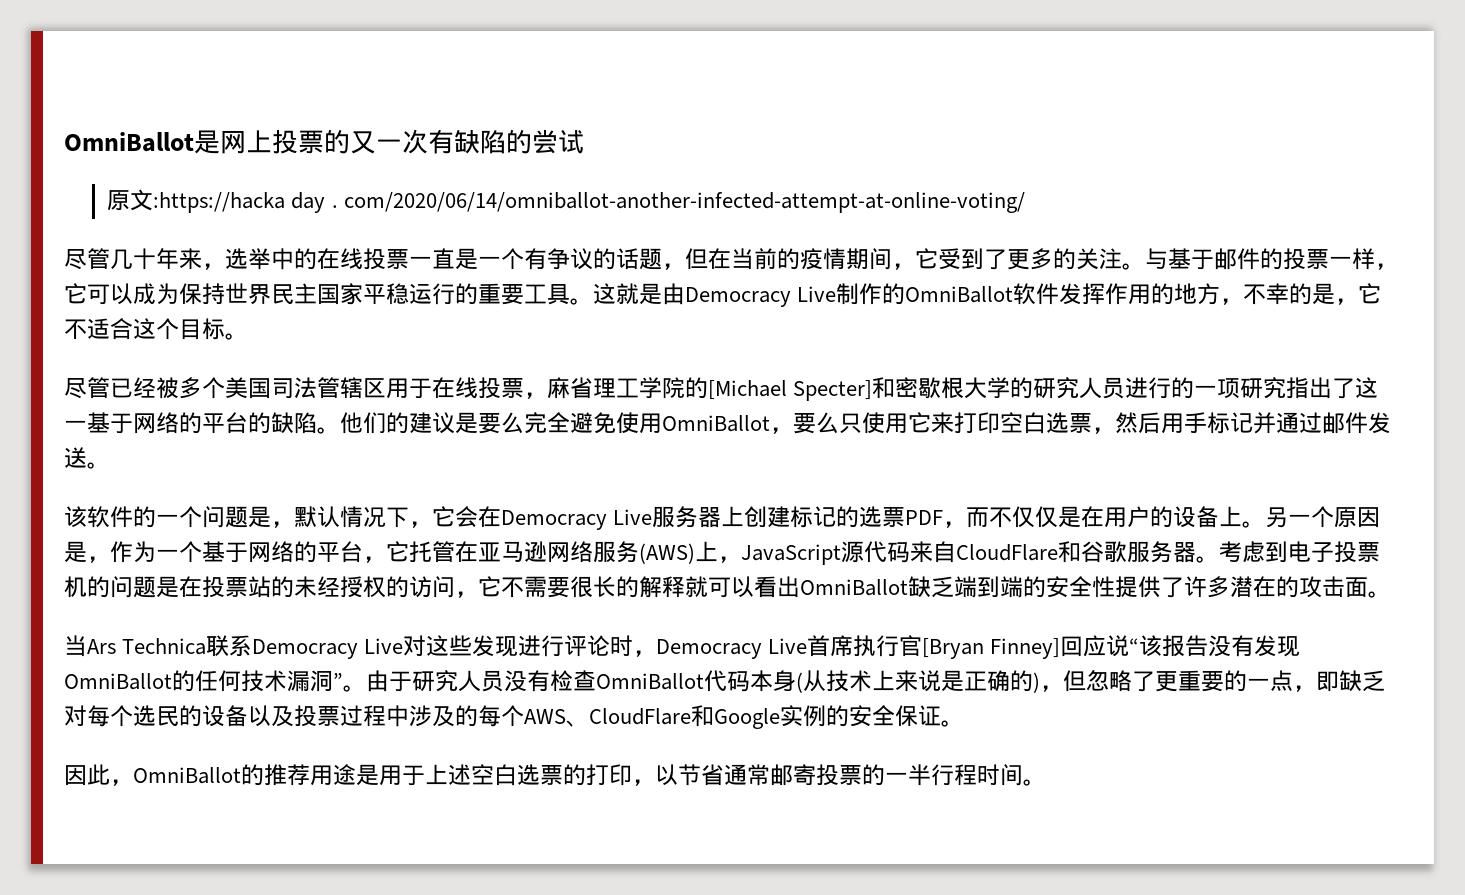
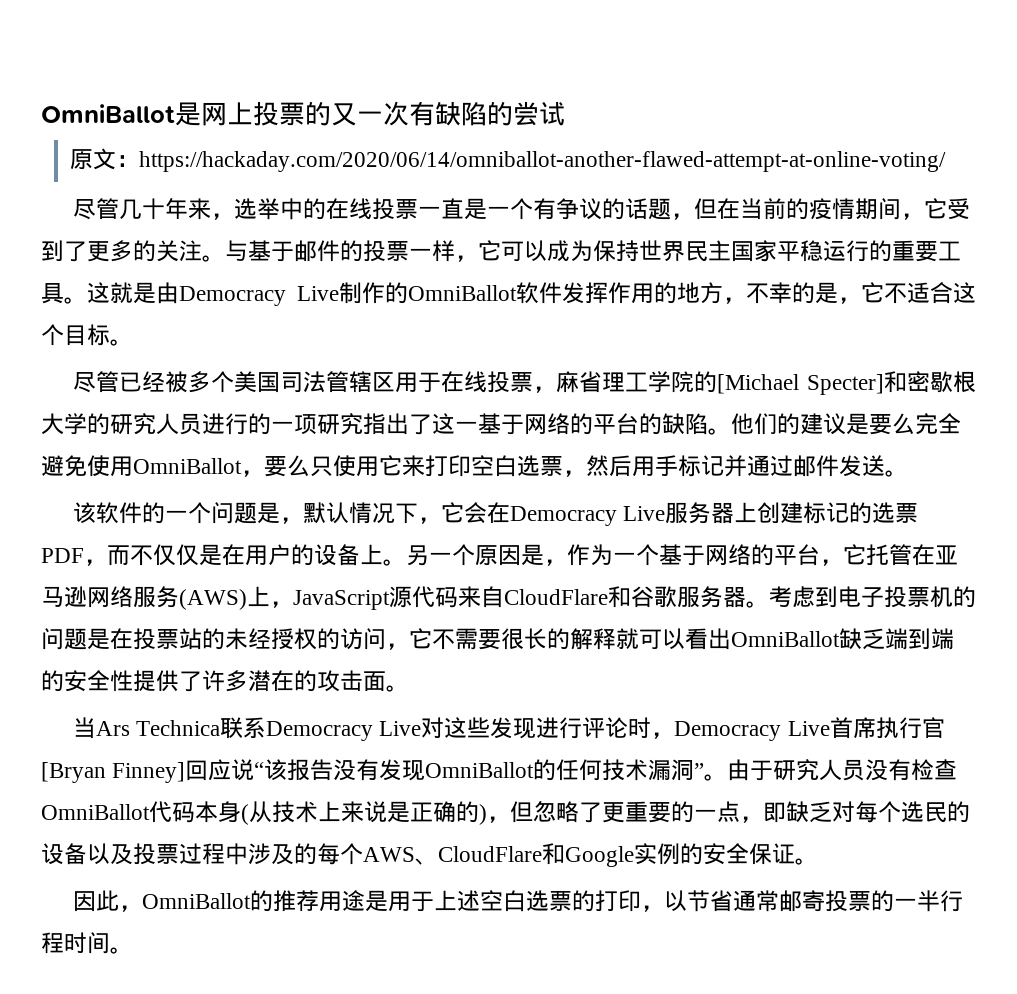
- 原文:https://hacka day . com/2020/06/14/omniballot-another-infected-attempt-at-online-voting/
+ 原文：https://hackaday.com/2020/06/14/omniballot-another-flawed-attempt-at-online-voting/

